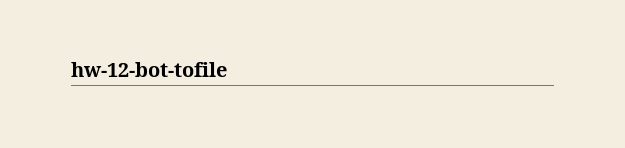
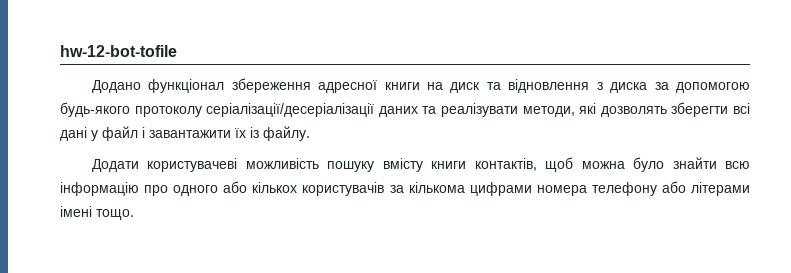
+ Додано функціонал збереження адресної книги на диск та відновлення з диска за допомогою будь-якого протоколу серіалізації/десеріалізації даних та реалізувати методи, які дозволять зберегти всі дані у файл і завантажити їх із файлу.
+ Додати користувачеві можливість пошуку вмісту книги контактів, щоб можна було знайти всю інформацію про одного або кількох користувачів за кількома цифрами номера телефону або літерами імені тощо.

